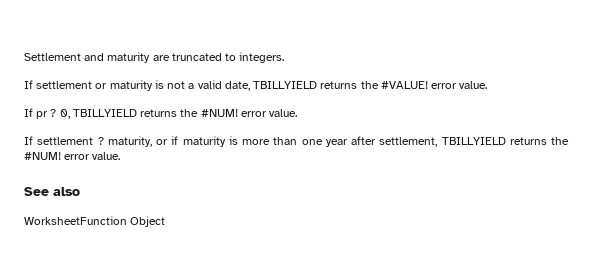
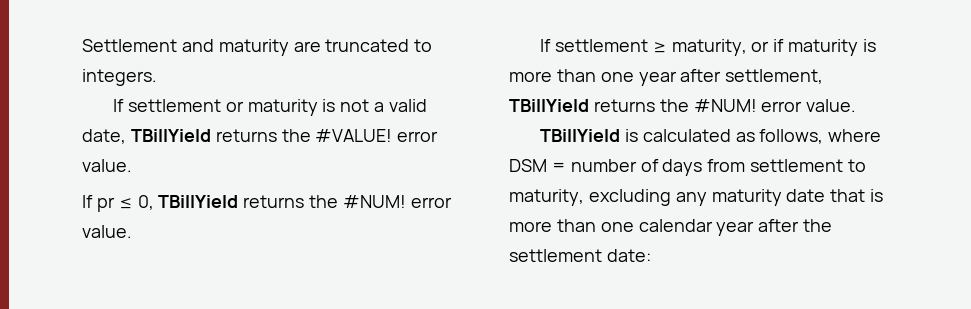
- If settlement or maturity is not a valid date, TBILLYIELD returns the #VALUE! error value.
+ If settlement or maturity is not a valid date, TBillYield returns the #VALUE! error value.
- If pr ? 0, TBILLYIELD returns the #NUM! error value.
+ If pr ≤ 0, TBillYield returns the #NUM! error value.
- If settlement ? maturity, or if maturity is more than one year after settlement, TBILLYIELD returns the #NUM! error value.
- See also
- WorksheetFunction Object
+ If settlement ≥ maturity, or if maturity is more than one year after settlement, TBillYield returns the #NUM! error value.
+ TBillYield is calculated as follows, where DSM = number of days from settlement to maturity, excluding any maturity date that is more than one calendar year after the settlement date:

